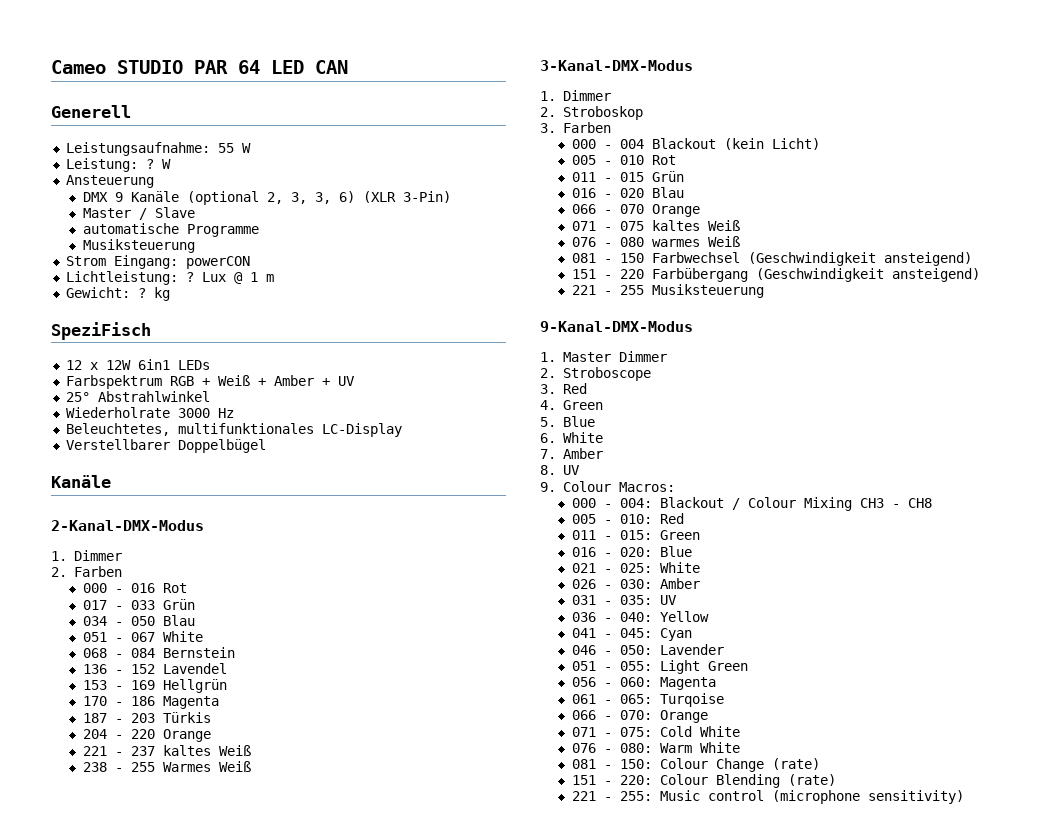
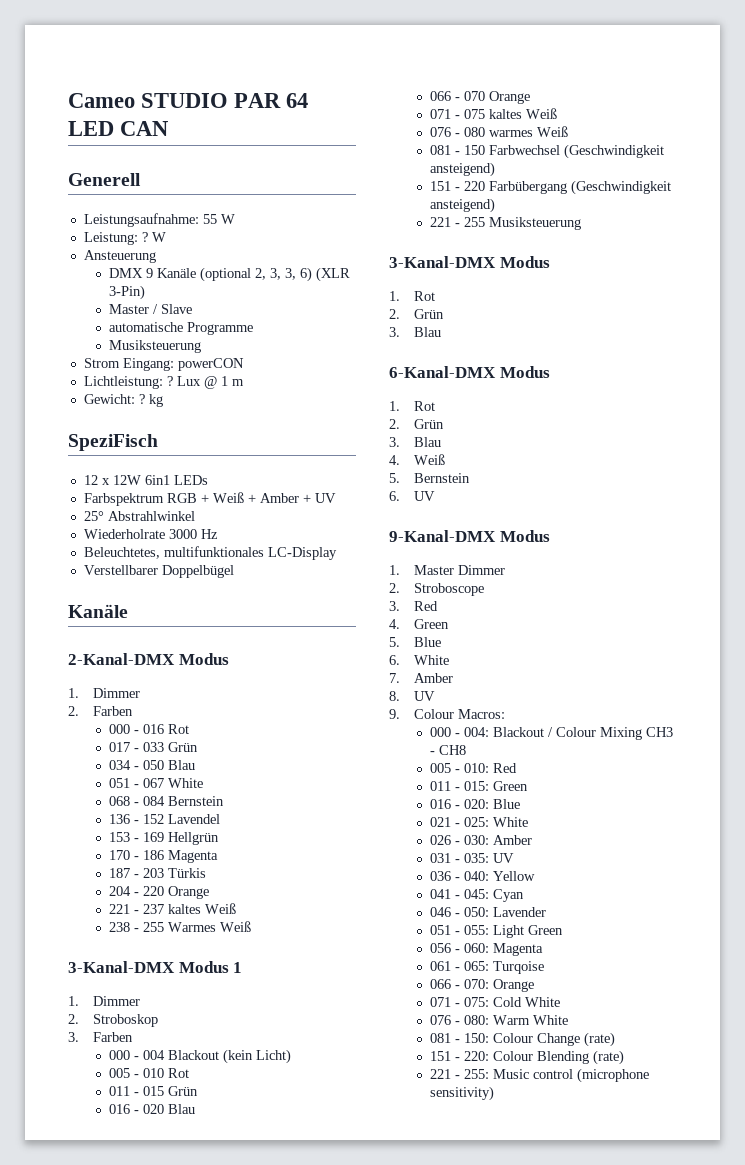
- 2-Kanal-DMX-Modus
+ 2-Kanal-DMX Modus
- 3-Kanal-DMX-Modus
+ 3-Kanal-DMX Modus 1
  221 - 255 Musiksteuerung
- 9-Kanal-DMX-Modus
+ 3-Kanal-DMX Modus
+ 1. Rot
+ 2. Grün
+ 3. Blau
+ 6-Kanal-DMX Modus
+ 1. Rot
+ 2. Grün
+ 3. Blau
+ 4. Weiß
+ 5. Bernstein
+ 6. UV
+ 9-Kanal-DMX Modus

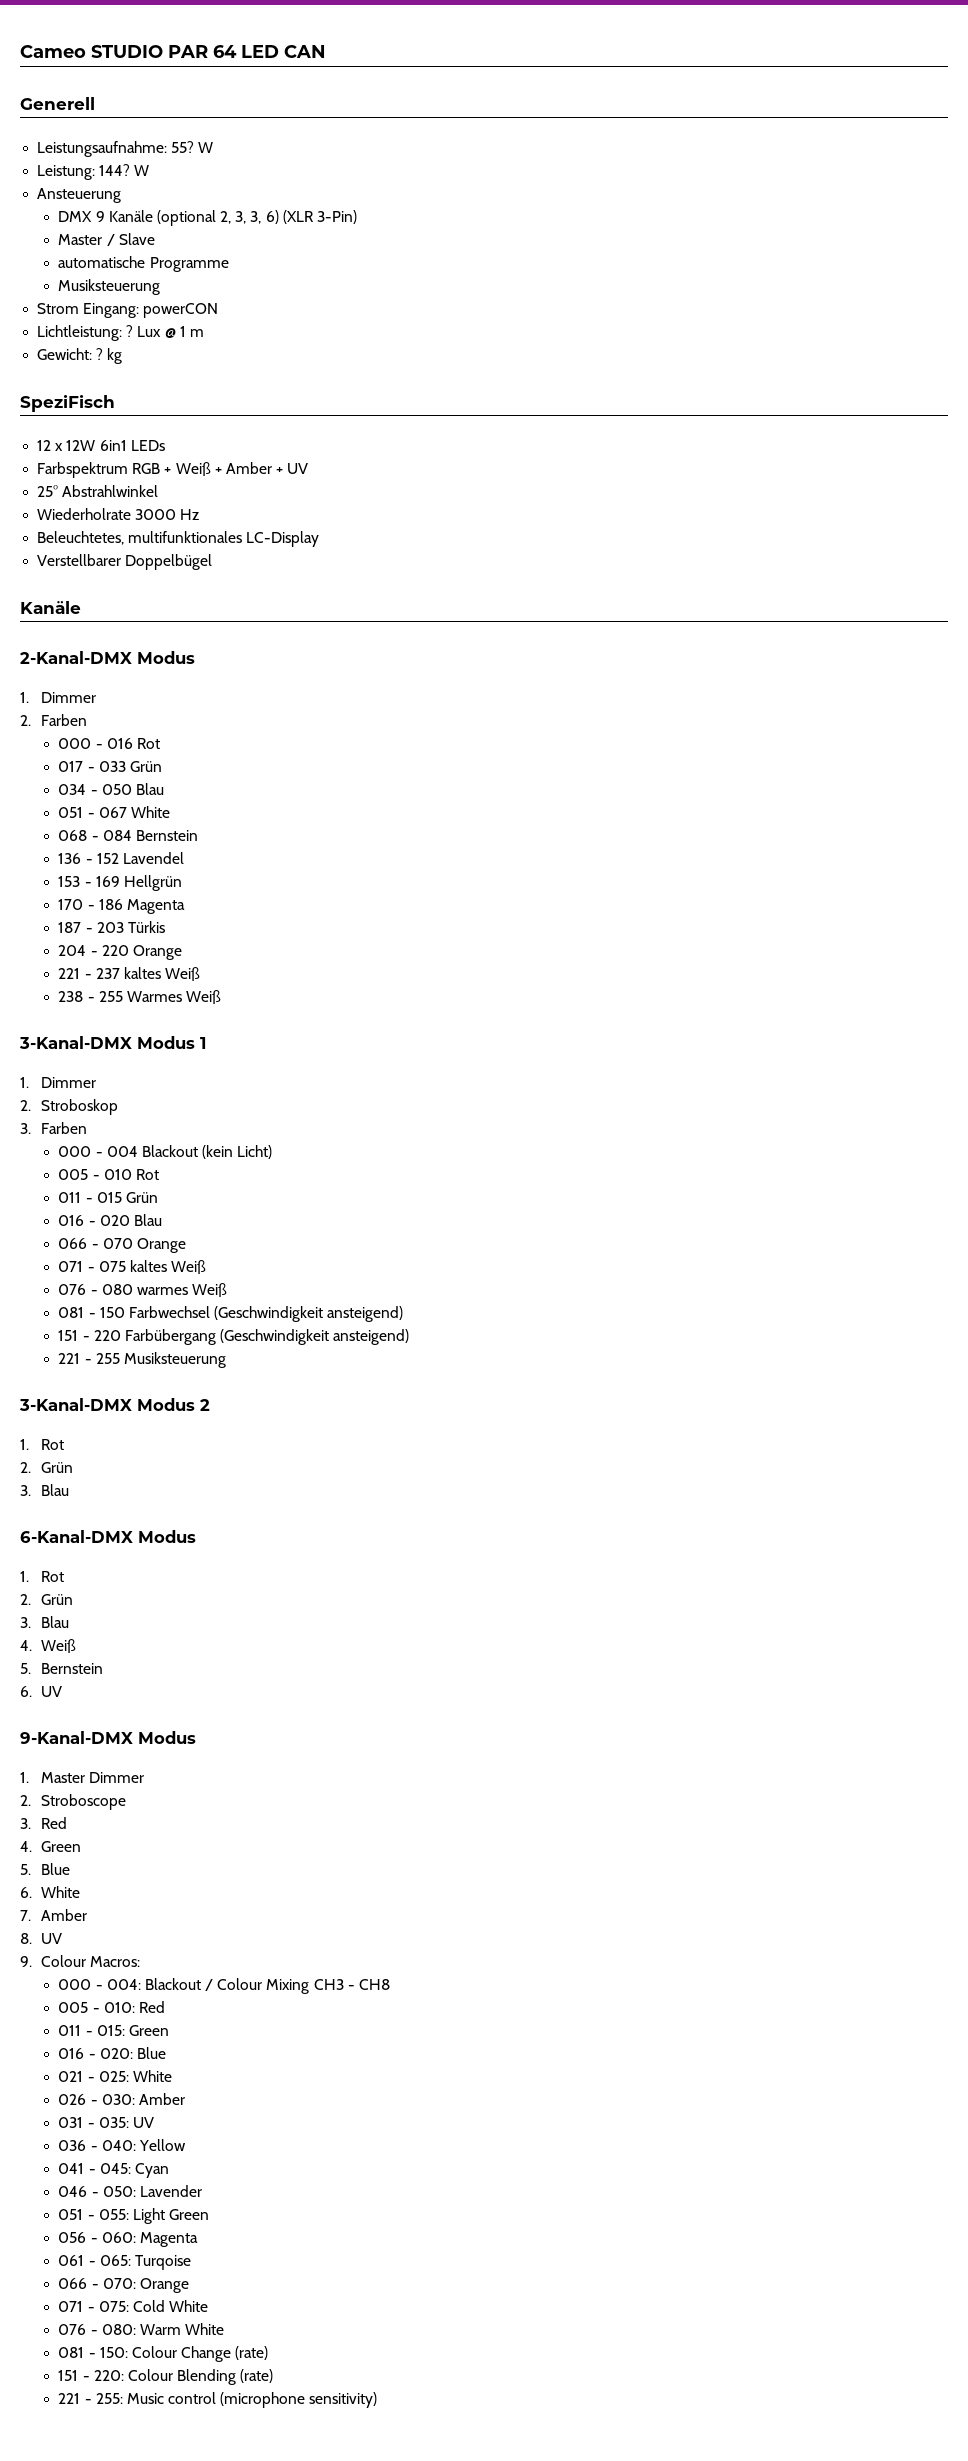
- Leistungsaufnahme: 55 W
+ Leistungsaufnahme: 55? W
- Leistung: ?
+ Leistung: 144?
  221 - 255 Musiksteuerung
- 3-Kanal-DMX Modus
+ 3-Kanal-DMX Modus 2

